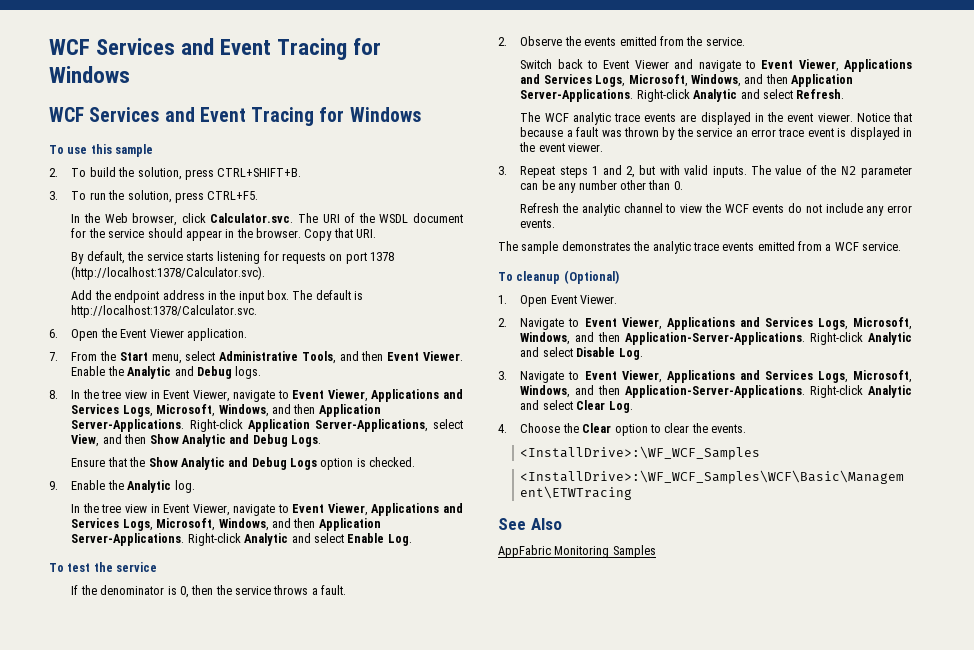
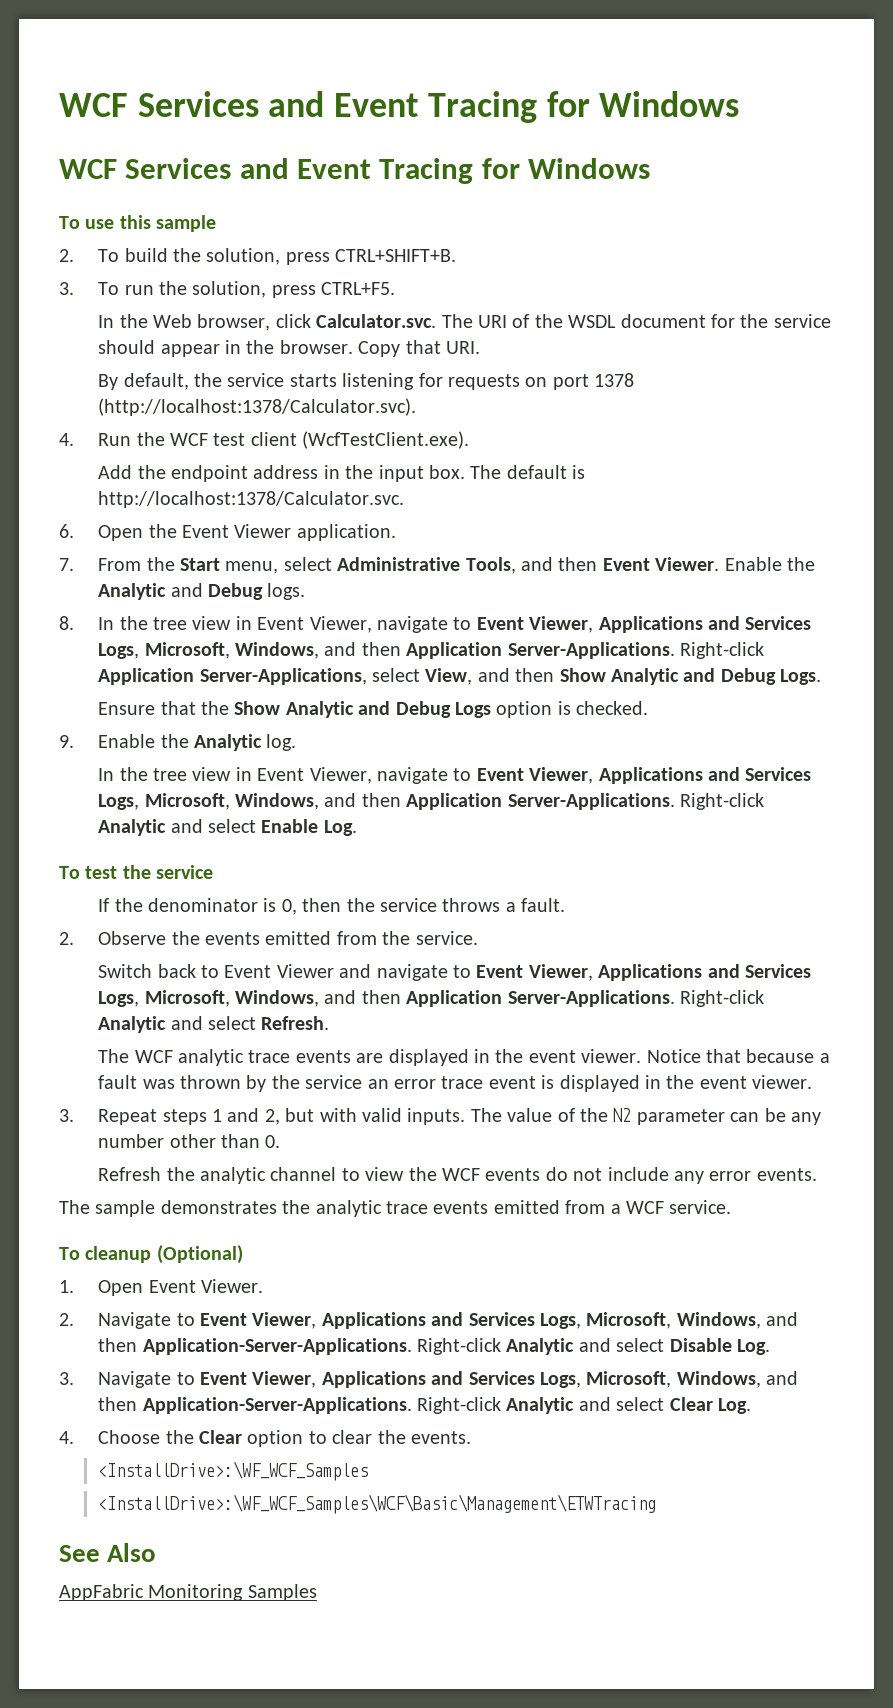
+ 4. Run the WCF test client (WcfTestClient.exe).

